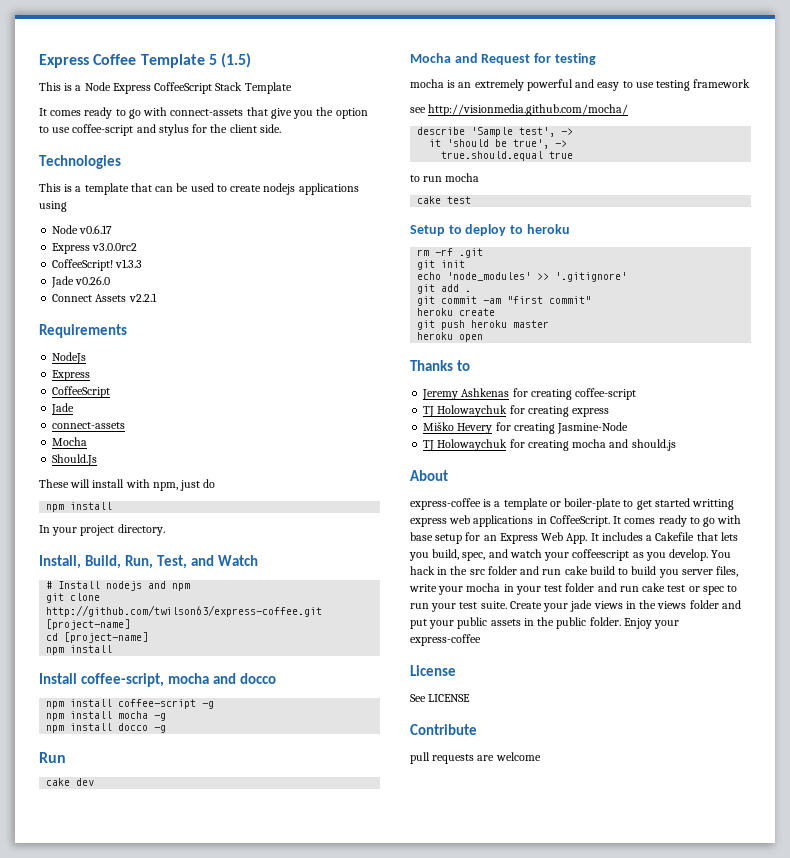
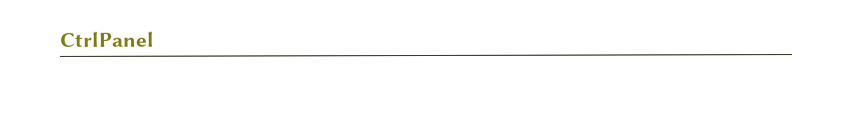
- Express Coffee Template 5 (1.5)
- This is a Node Express CoffeeScript Stack Template
- It comes ready to go with connect-assets that give you the option to use coffee-script and stylus for the client side.
- Technologies
- This is a template that can be used to create nodejs applications using
- Node v0.6.17
- Express v3.0.0rc2
- CoffeeScript! v1.3.3
- Jade v0.26.0
- Connect Assets v2.2.1
- Requirements
- NodeJs
- Express
- CoffeeScript
- Jade
- connect-assets
- Mocha
- Should.Js
- These will install with npm, just do
- npm install
- In your project directory.
- Install, Build, Run, Test, and Watch
- # Install nodejs and npm
- git clone http://github.com/twilson63/express-coffee.git [project-name]
- cd [project-name]
- npm install
- Install coffee-script, mocha and docco
- npm install coffee-script -g
- npm install mocha -g
- npm install docco -g
- Run
- cake dev
- Mocha and Request for testing
- mocha is an extremely powerful and easy to use testing framework
- see http://visionmedia.github.com/mocha/
- describe 'Sample test', ->
- it 'should be true', ->
- true.should.equal true
- to run mocha
- cake test
- Setup to deploy to heroku
- rm -rf .git
- git init
- echo 'node_modules' >> '.gitignore'
- git add .
- git commit -am "first commit"
- heroku create
- git push heroku master
- heroku open
- Thanks to
- Jeremy Ashkenas for creating coffee-script
- TJ Holowaychuk for creating express
- Miško Hevery for creating Jasmine-Node
- TJ Holowaychuk for creating mocha and should.js
- About
- express-coffee is a template or boiler-plate to get started writting express web applications in CoffeeScript. It comes ready to go with base setup for an Express Web App. It includes a Cakefile that lets you build, spec, and watch your coffeescript as you develop. You hack in the src folder and run cake build to build you server files, write your mocha in your test folder and run cake test or spec to run your test suite. Create your jade views in the views folder and put your public assets in the public folder. Enjoy your express-coffee
- License
- See LICENSE
- Contribute
- pull requests are welcome
+ CtrlPanel

